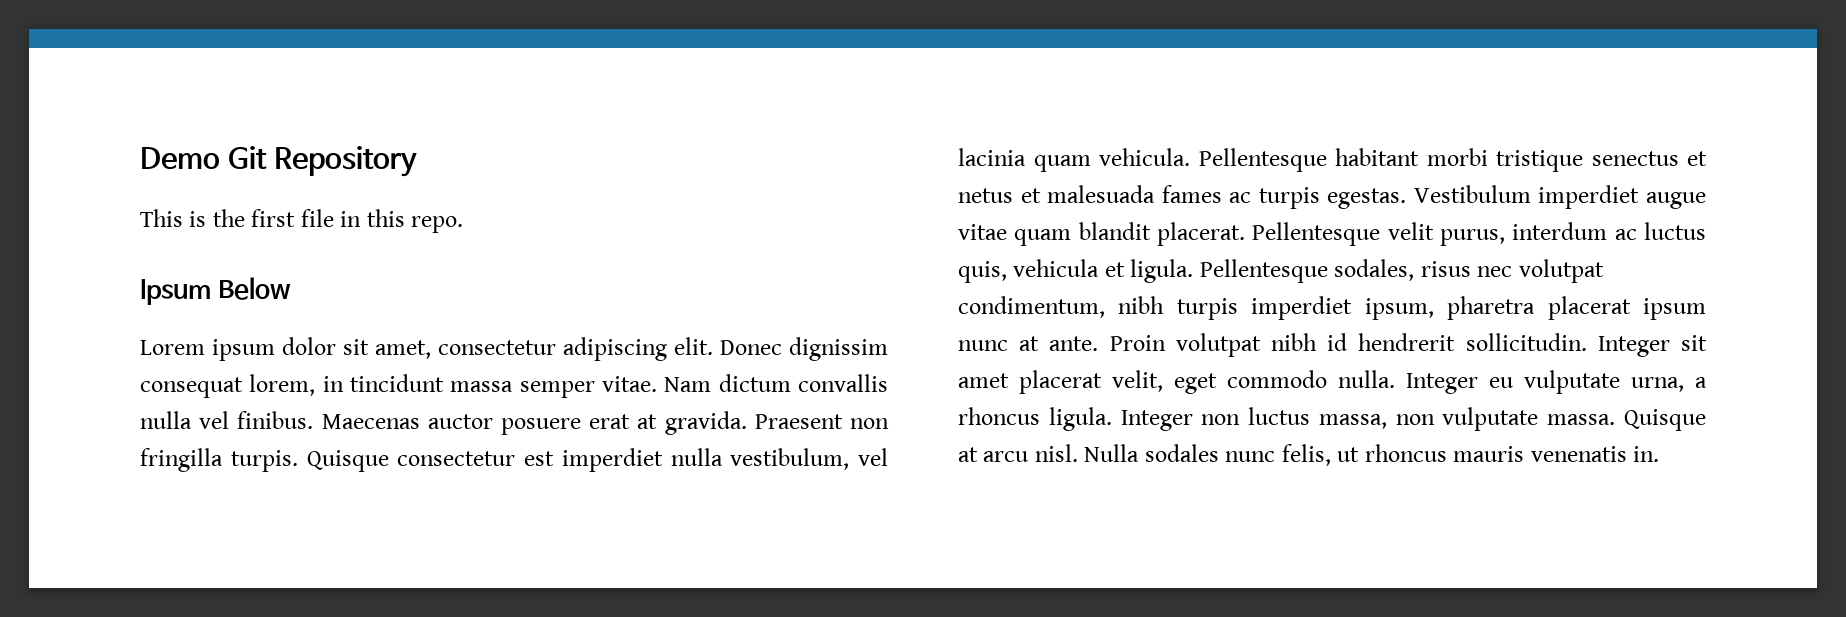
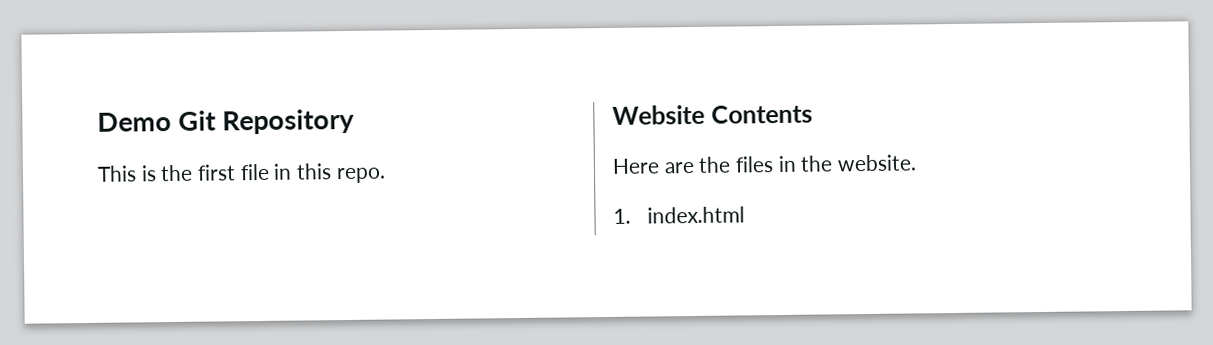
- Ipsum Below
- Lorem ipsum dolor sit amet, consectetur adipiscing elit. Donec dignissim consequat lorem, in tincidunt massa semper vitae. Nam dictum convallis nulla vel finibus. Maecenas auctor posuere erat at gravida. Praesent non fringilla turpis. Quisque consectetur est imperdiet nulla vestibulum, vel lacinia quam vehicula. Pellentesque habitant morbi tristique senectus et netus et malesuada fames ac turpis egestas. Vestibulum imperdiet augue vitae quam blandit placerat. Pellentesque velit purus, interdum ac luctus quis, vehicula et ligula. Pellentesque sodales, risus nec volutpat condimentum, nibh turpis imperdiet ipsum, pharetra placerat ipsum nunc at ante. Proin volutpat nibh id hendrerit sollicitudin. Integer sit amet placerat velit, eget commodo nulla. Integer eu vulputate urna, a rhoncus ligula. Integer non luctus massa, non vulputate massa. Quisque at arcu nisl. Nulla sodales nunc felis, ut rhoncus mauris venenatis in.
+ Website Contents
+ Here are the files in the website.
+ 1. index.html

